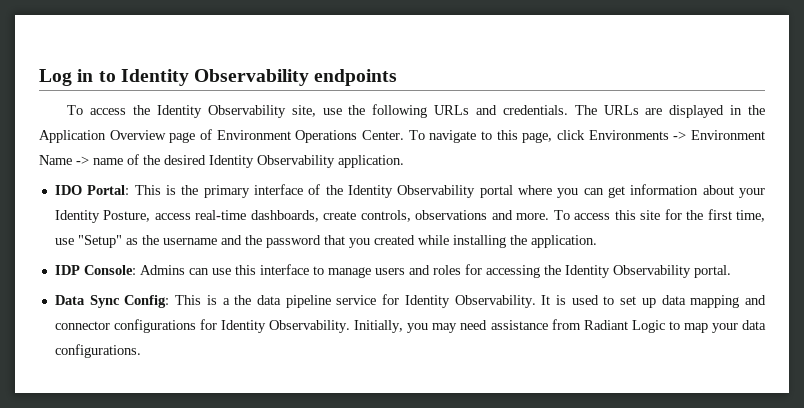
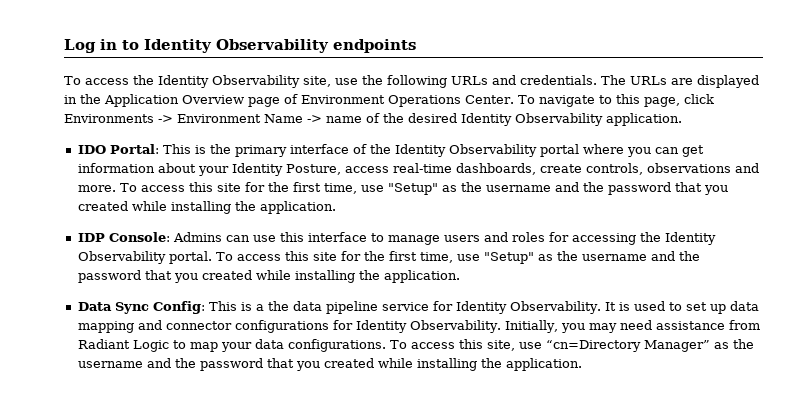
- IDP Console: Admins can use this interface to manage users and roles for accessing the Identity Observability portal.
+ IDP Console: Admins can use this interface to manage users and roles for accessing the Identity Observability portal. To access this site for the first time, use "Setup" as the username and the password that you created while installing the application.
+ To access this site, use “cn=Directory Manager” as the username and the password that you created while installing the application.

